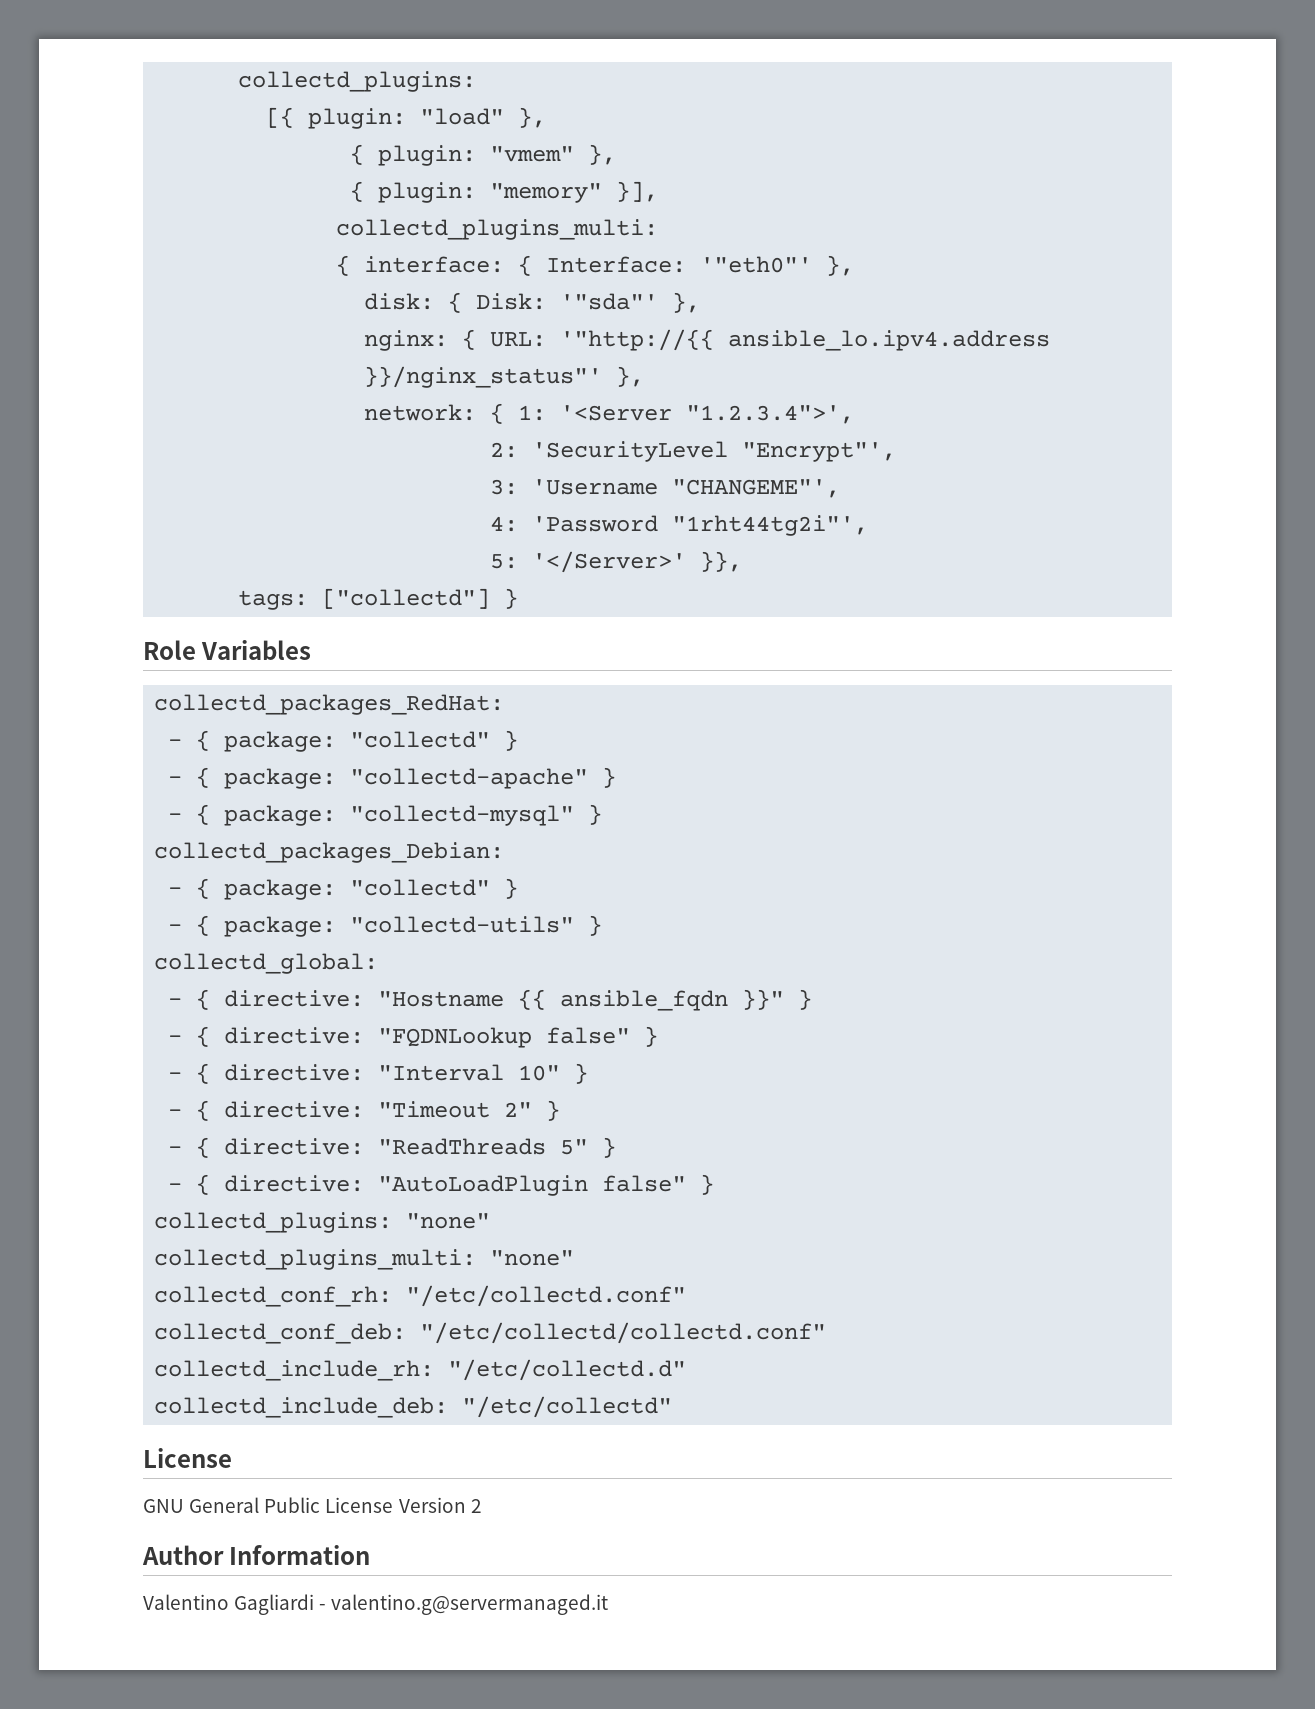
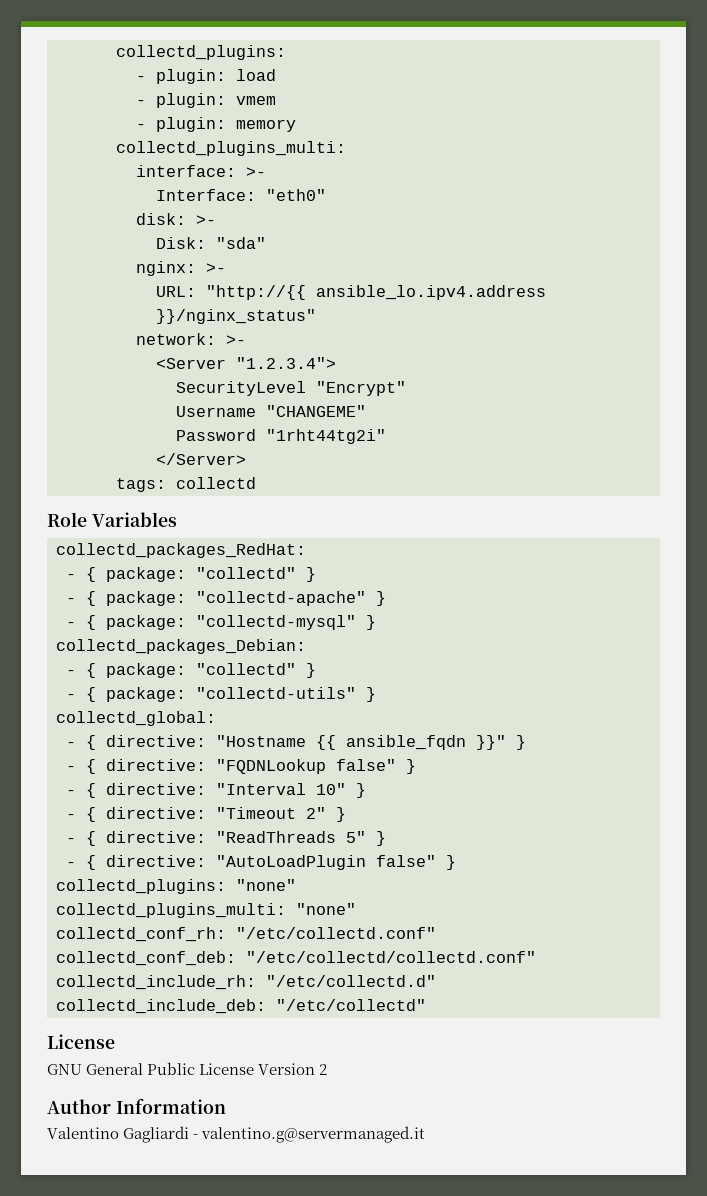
- [{ plugin: "load" },
- { plugin: "vmem" },
- { plugin: "memory" }],
+ - plugin: load
+ - plugin: vmem
+ - plugin: memory
  collectd_plugins_multi:
- { interface: { Interface: '"eth0"' },
- disk: { Disk: '"sda"' },
- nginx: { URL: '"http://{{ ansible_lo.ipv4.address }}/nginx_status"' },
- network: { 1: '<Server "1.2.3.4">',
- 2: 'SecurityLevel "Encrypt"',
- 3: 'Username "CHANGEME"',
- 4: 'Password "1rht44tg2i"',
- 5: '</Server>' }},
+ interface: >-
+ Interface: "eth0"
+ disk: >-
+ Disk: "sda"
+ nginx: >-
+ URL: "http://{{ ansible_lo.ipv4.address }}/nginx_status"
+ network: >-
+ <Server "1.2.3.4">
+ SecurityLevel "Encrypt"
+ Username "CHANGEME"
+ Password "1rht44tg2i"
+ </Server>
- tags: ["collectd"] }
+ tags: collectd

